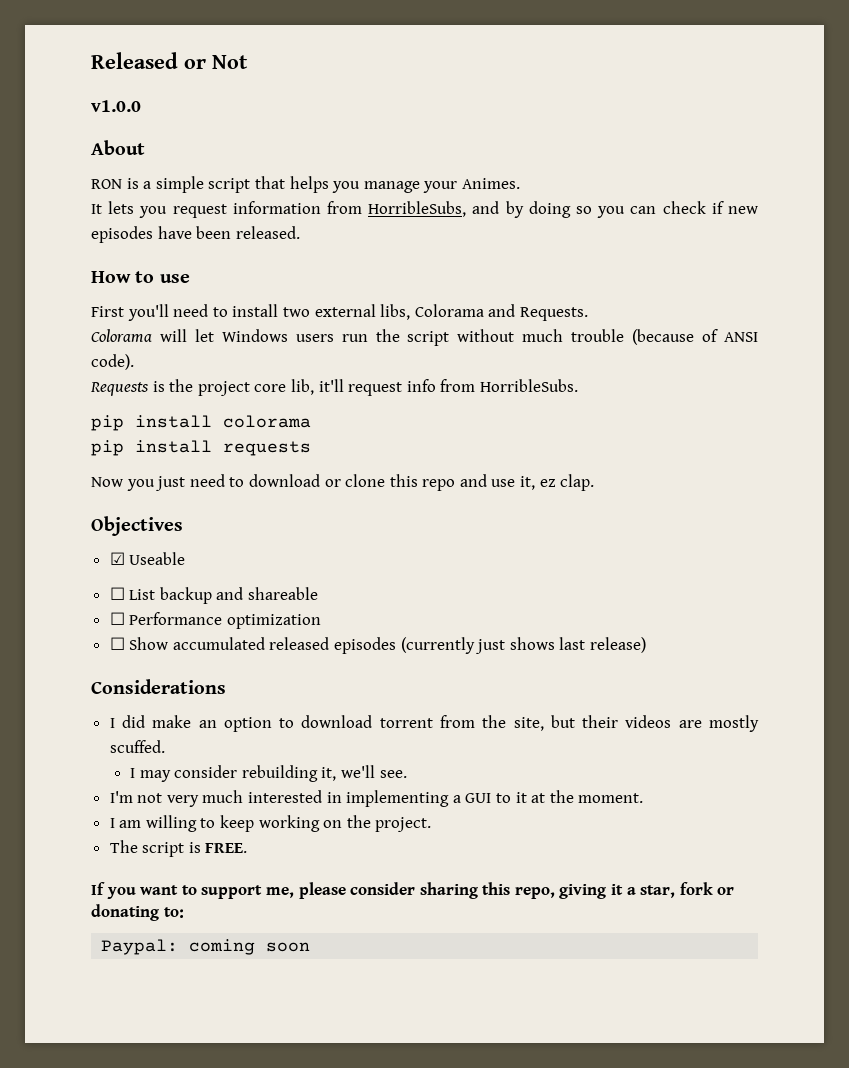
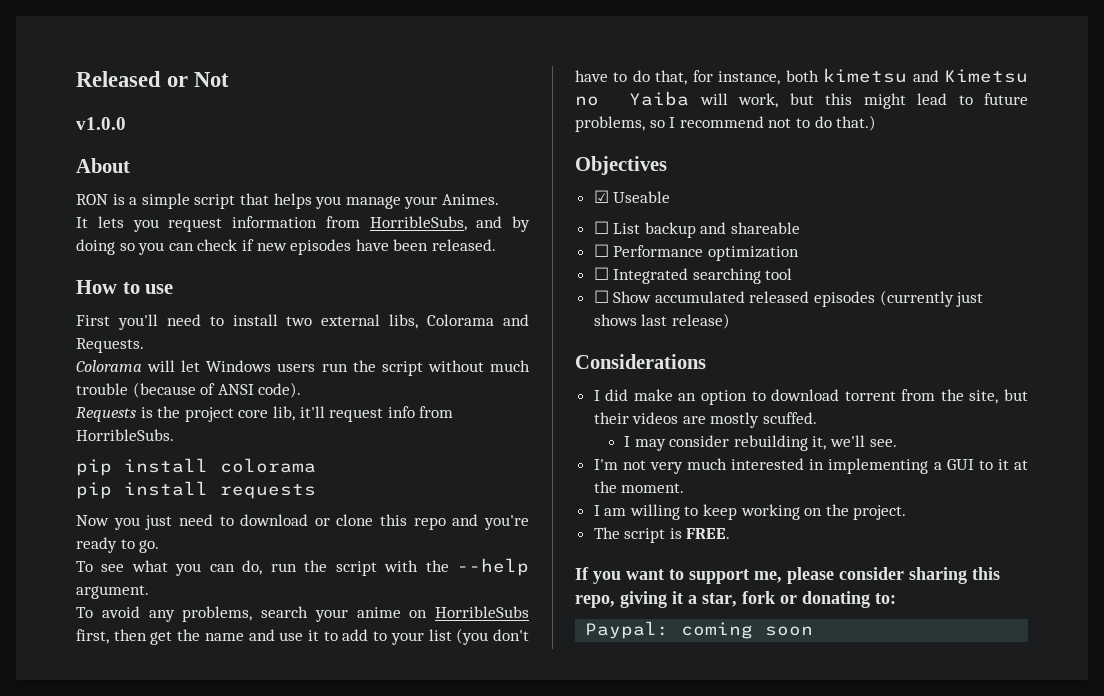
- Now you just need to download or clone this repo and use it, ez clap.
+ Now you just need to download or clone this repo and you're ready to go.
+ To see what you can do, run the script with the --help argument.
+ To avoid any problems, search your anime on HorribleSubs first, then get the name and use it to add to your list (you don't have to do that, for instance, both kimetsu and Kimetsu no Yaiba will work, but this might lead to future problems, so I recommend not to do that.)
+ ☐ Integrated searching tool

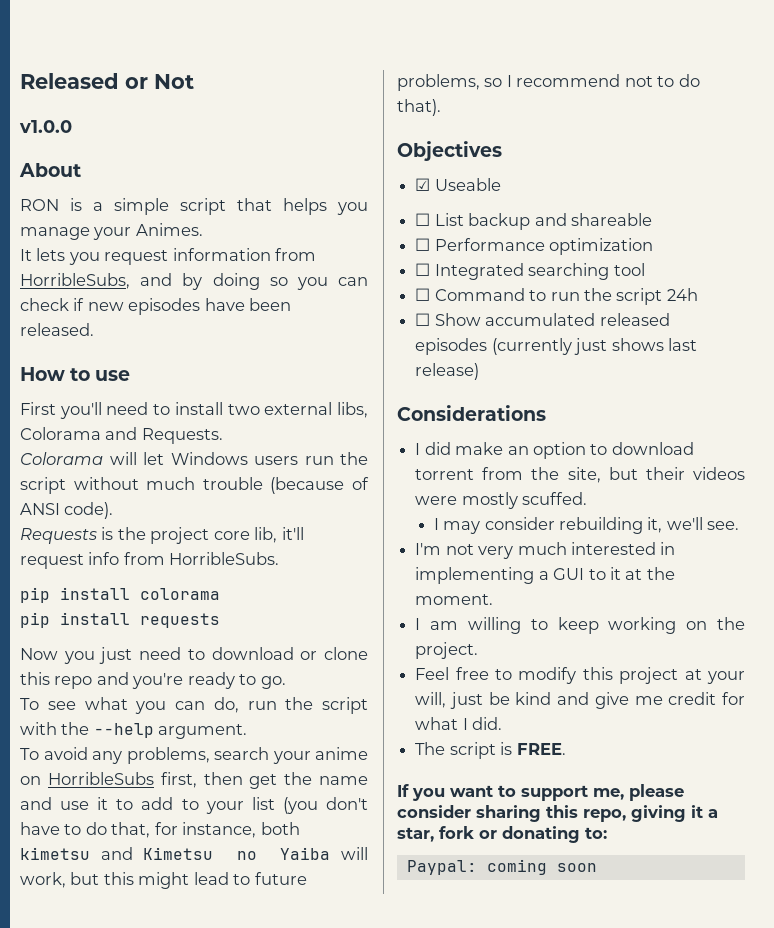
- To avoid any problems, search your anime on HorribleSubs first, then get the name and use it to add to your list (you don't have to do that, for instance, both kimetsu and Kimetsu no Yaiba will work, but this might lead to future problems, so I recommend not to do that.)
+ To avoid any problems, search your anime on HorribleSubs first, then get the name and use it to add to your list (you don't have to do that, for instance, both kimetsu and Kimetsu no Yaiba will work, but this might lead to future problems, so I recommend not to do that).
+ ☐ Command to run the script 24h
- I did make an option to download torrent from the site, but their videos are mostly scuffed.
+ I did make an option to download torrent from the site, but their videos were mostly scuffed.
+ Feel free to modify this project at your will, just be kind and give me credit for what I did.

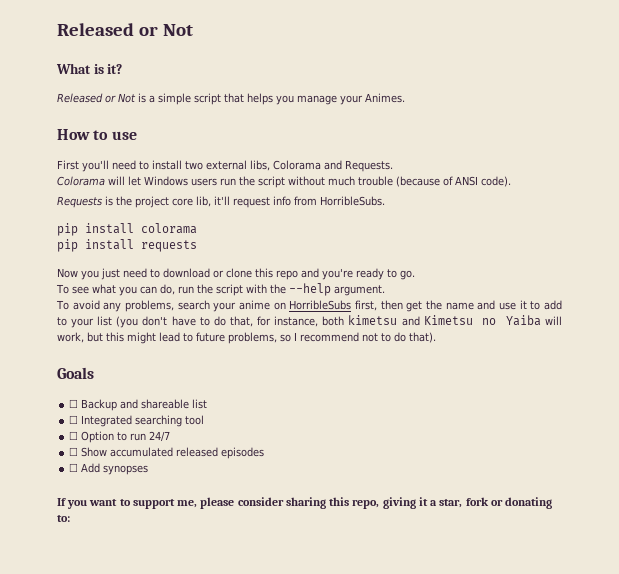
- v1.0.0
- About
- RON is a simple script that helps you manage your Animes.
+ What is it?
+ Released or Not is a simple script that helps you manage your Animes.
- It lets you request information from HorribleSubs, and by doing so you can check if new episodes have been released.
- Objectives
- ☑ Useable
- ☐ List backup and shareable
- ☐ Performance optimization
+ Goals
+ ☐ Backup and shareable list
- ☐ Command to run the script 24h
+ ☐ Option to run 24/7
- ☐ Show accumulated released episodes (currently just shows last release)
- Considerations
- I did make an option to download torrent from the site, but their videos were mostly scuffed.
- I may consider rebuilding it, we'll see.
- I'm not very much interested in implementing a GUI to it at the moment.
- I am willing to keep working on the project.
- Feel free to modify this project at your will, just be kind and give me credit for what I did.
- The script is FREE.
+ ☐ Show accumulated released episodes
+ ☐ Add synopses
- Paypal: coming soon

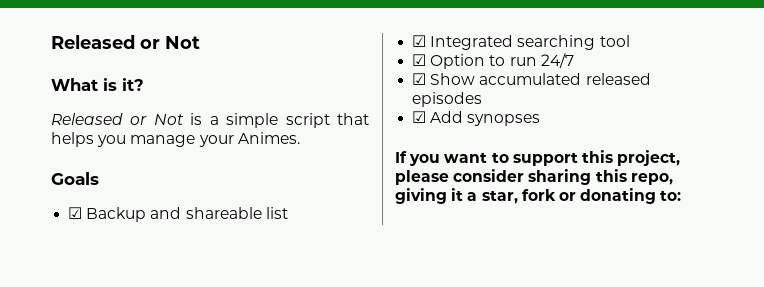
- How to use
- First you'll need to install two external libs, Colorama and Requests.
- Colorama will let Windows users run the script without much trouble (because of ANSI code).
- Requests is the project core lib, it'll request info from HorribleSubs.
- pip install colorama
- pip install requests
- Now you just need to download or clone this repo and you're ready to go.
- To see what you can do, run the script with the --help argument.
- To avoid any problems, search your anime on HorribleSubs first, then get the name and use it to add to your list (you don't have to do that, for instance, both kimetsu and Kimetsu no Yaiba will work, but this might lead to future problems, so I recommend not to do that).
- ☐ Backup and shareable list
+ ☑ Backup and shareable list
- ☐ Integrated searching tool
+ ☑ Integrated searching tool
- ☐ Option to run 24/7
+ ☑ Option to run 24/7
- ☐ Show accumulated released episodes
+ ☑ Show accumulated released episodes
- ☐ Add synopses
+ ☑ Add synopses
- If you want to support me, please consider sharing this repo, giving it a star, fork or donating to:
+ If you want to support this project, please consider sharing this repo, giving it a star, fork or donating to:

